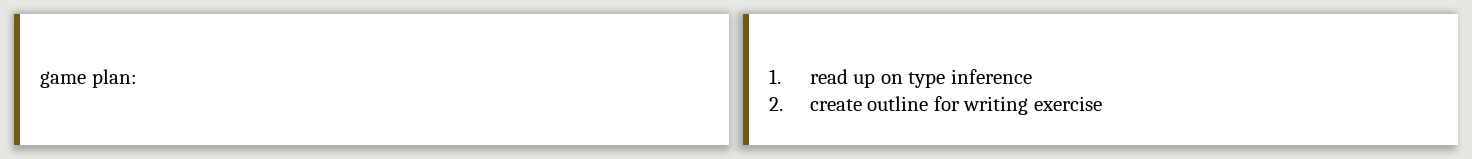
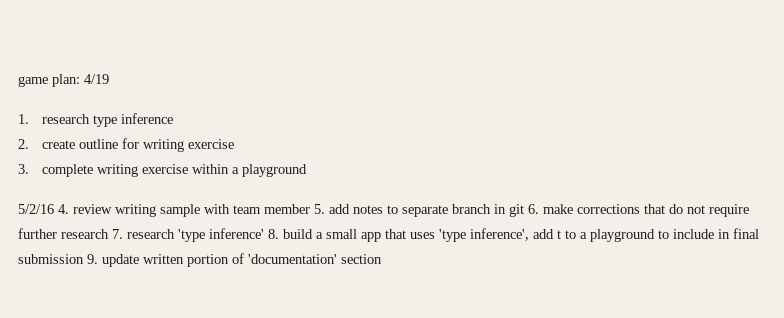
- game plan:
+ game plan: 4/19
- 1. read up on type inference
+ 1. research type inference
+ 3. complete writing exercise within a playground
+ 5/2/16 4. review writing sample with team member 5. add notes to separate branch in git 6. make corrections that do not require further research 7. research 'type inference' 8. build a small app that uses 'type inference', add t to a playground to include in final submission 9. update written portion of 'documentation' section

